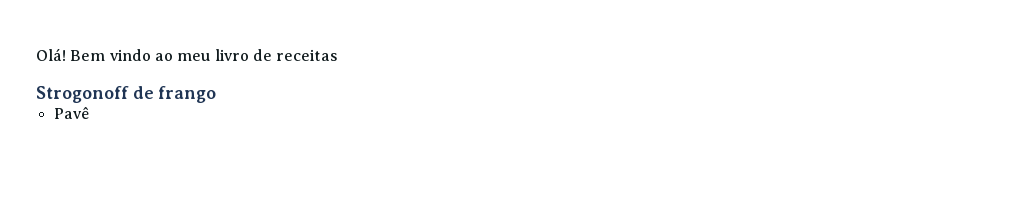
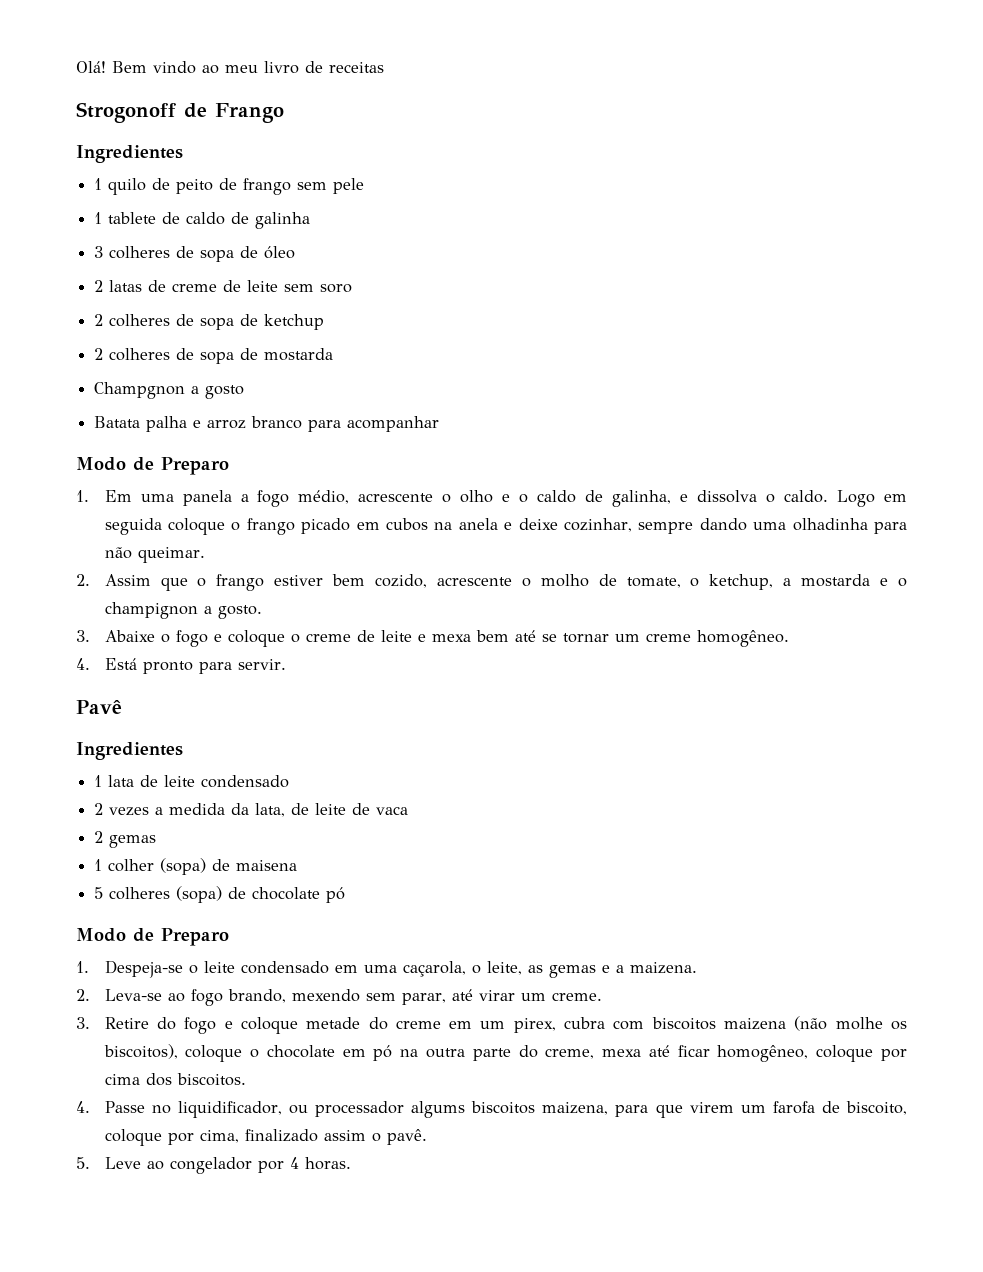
- Strogonoff de frango
+ Strogonoff de Frango
+ Ingredientes
+ 1 quilo de peito de frango sem pele
+ 1 tablete de caldo de galinha
+ 3 colheres de sopa de óleo
+ 2 latas de creme de leite sem soro
+ 2 colheres de sopa de ketchup
+ 2 colheres de sopa de mostarda
+ Champgnon a gosto
+ Batata palha e arroz branco para acompanhar
+ Modo de Preparo
+ 1. Em uma panela a fogo médio, acrescente o olho e o caldo de galinha, e dissolva o caldo. Logo em seguida coloque o frango picado em cubos na anela e deixe cozinhar, sempre dando uma olhadinha para não queimar.
+ 2. Assim que o frango estiver bem cozido, acrescente o molho de tomate, o ketchup, a mostarda e o champignon a gosto.
+ 3. Abaixe o fogo e coloque o creme de leite e mexa bem até se tornar um creme homogêneo.
+ 4. Está pronto para servir.
  Pavê
+ Ingredientes
+ 1 lata de leite condensado
+ 2 vezes a medida da lata, de leite de vaca
+ 2 gemas
+ 1 colher (sopa) de maisena
+ 5 colheres (sopa) de chocolate pó
+ Modo de Preparo
+ 1. Despeja-se o leite condensado em uma caçarola, o leite, as gemas e a maizena.
+ 2. Leva-se ao fogo brando, mexendo sem parar, até virar um creme.
+ 3. Retire do fogo e coloque metade do creme em um pirex, cubra com biscoitos maizena (não molhe os biscoitos), coloque o chocolate em pó na outra parte do creme, mexa até ficar homogêneo, coloque por cima dos biscoitos.
+ 4. Passe no liquidificador, ou processador algums biscoitos maizena, para que virem um farofa de biscoito, coloque por cima, finalizado assim o pavê.
+ 5. Leve ao congelador por 4 horas.

